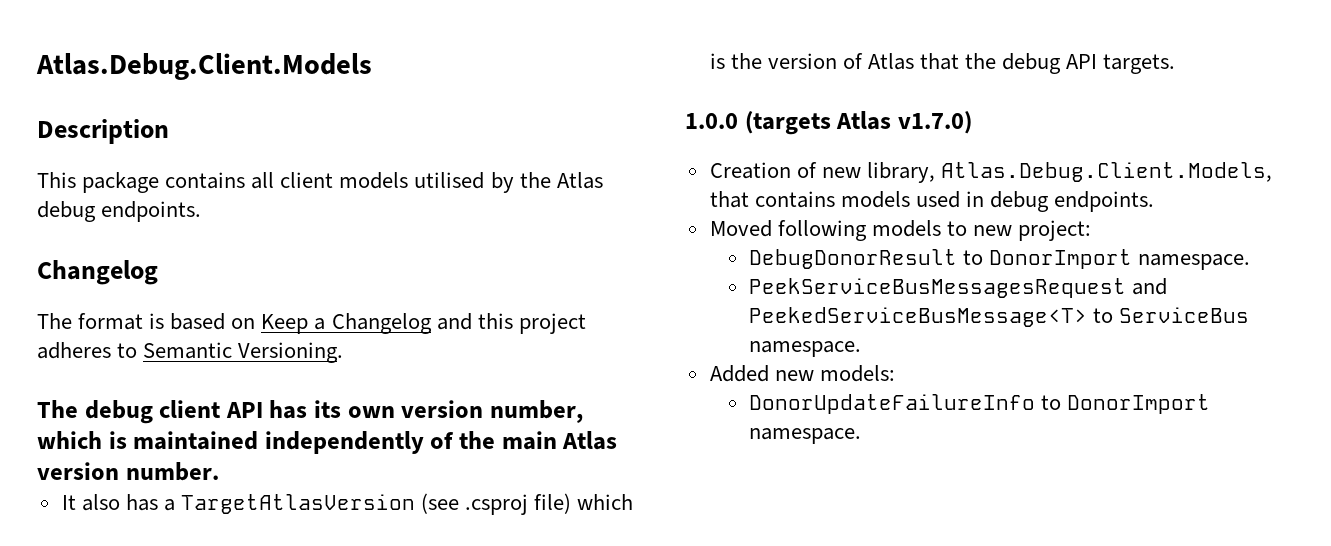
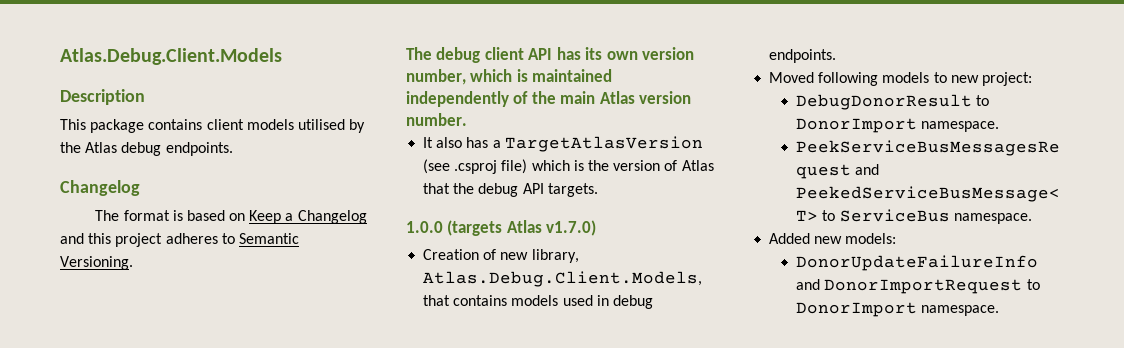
- This package contains all client models utilised by the Atlas debug endpoints.
+ This package contains client models utilised by the Atlas debug endpoints.
- DonorUpdateFailureInfo to DonorImport namespace.
+ DonorUpdateFailureInfo and DonorImportRequest to DonorImport namespace.

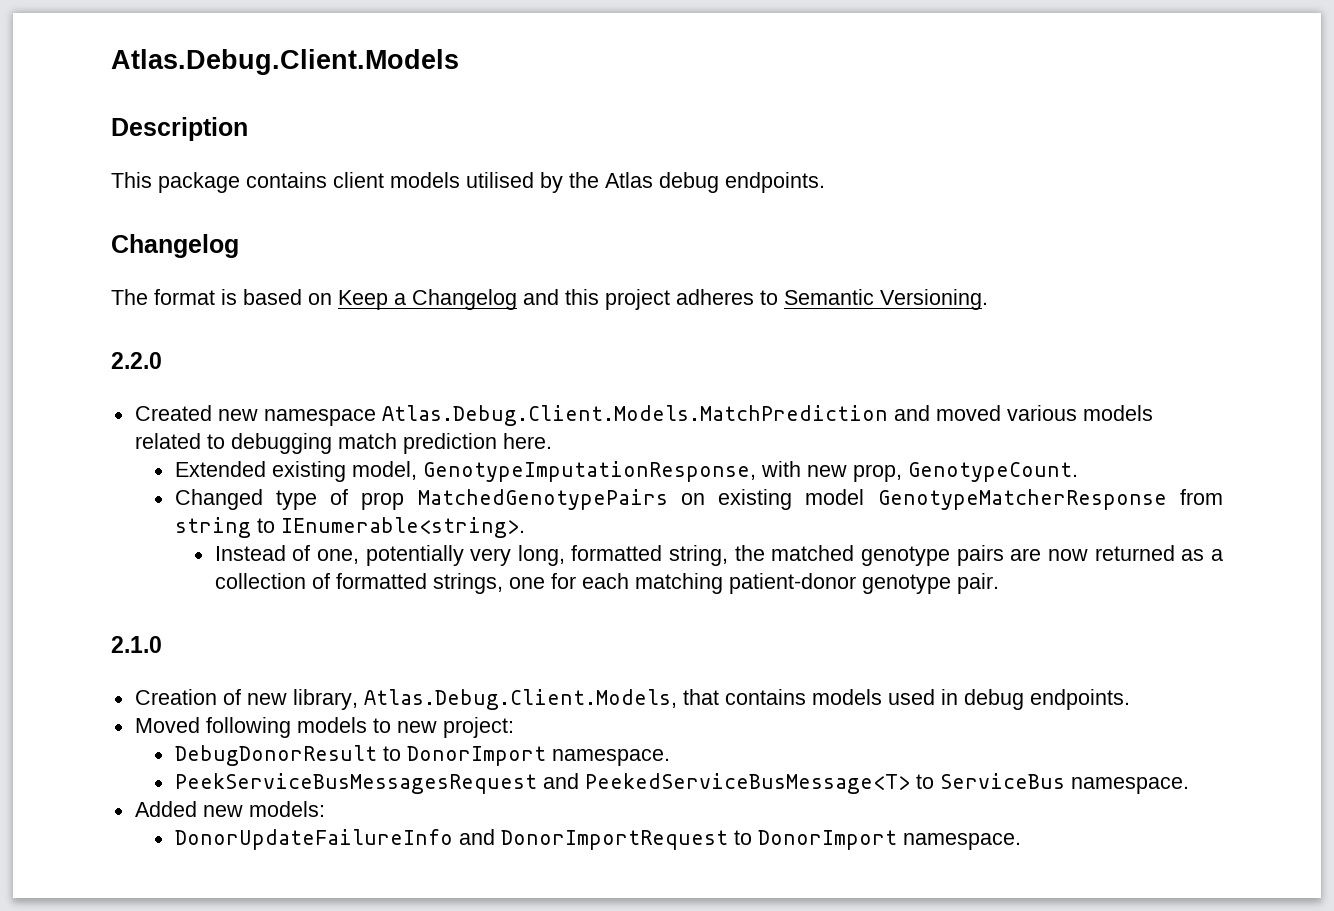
- The debug client API has its own version number, which is maintained independently of the main Atlas version number.
- It also has a TargetAtlasVersion (see .csproj file) which is the version of Atlas that the debug API targets.
- 1.0.0 (targets Atlas v1.7.0)
+ 2.2.0
+ Created new namespace Atlas.Debug.Client.Models.MatchPrediction and moved various models related to debugging match prediction here.
+ Extended existing model, GenotypeImputationResponse, with new prop, GenotypeCount.
+ Changed type of prop MatchedGenotypePairs on existing model GenotypeMatcherResponse from string to IEnumerable<string>.
+ Instead of one, potentially very long, formatted string, the matched genotype pairs are now returned as a collection of formatted strings, one for each matching patient-donor genotype pair.
+ 2.1.0

